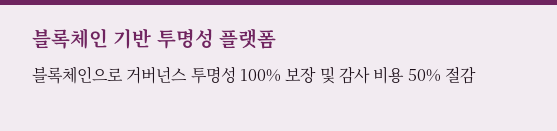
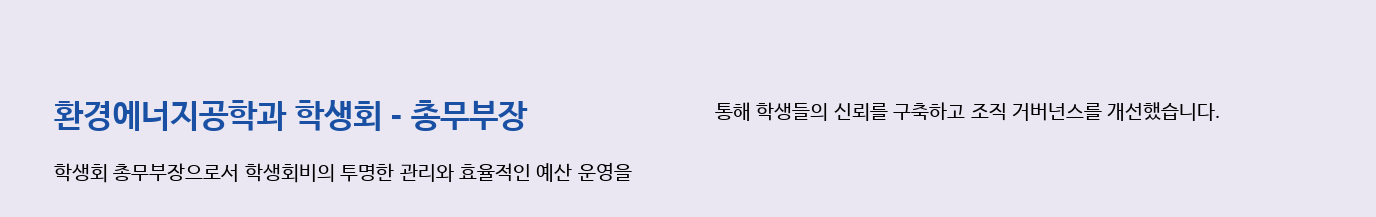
- 블록체인 기반 투명성 플랫폼
- 블록체인으로 거버넌스 투명성 100% 보장 및 감사 비용 50% 절감
+ 환경에너지공학과 학생회 - 총무부장
+ 학생회 총무부장으로서 학생회비의 투명한 관리와 효율적인 예산 운영을 통해 학생들의 신뢰를 구축하고 조직 거버넌스를 개선했습니다.

